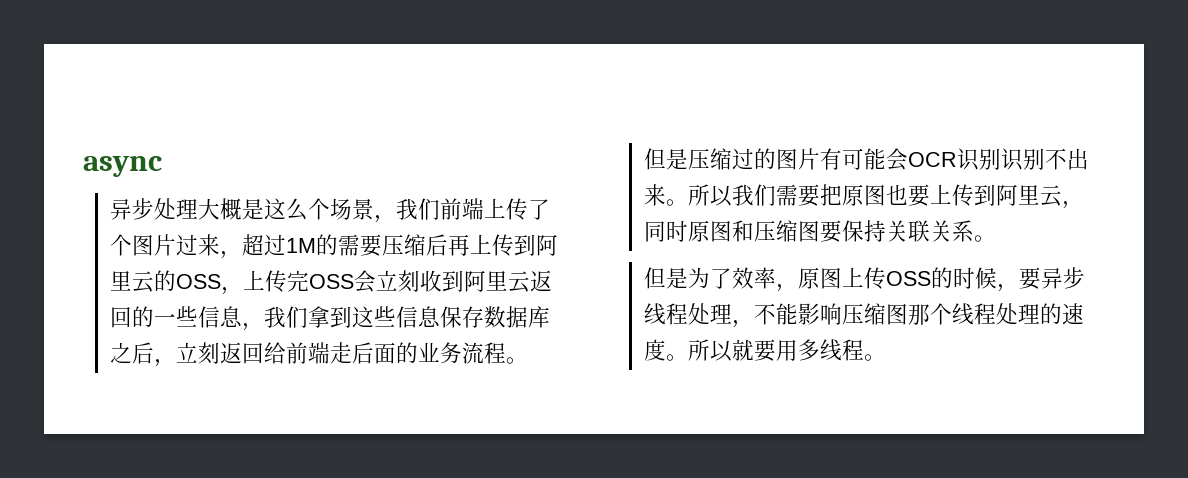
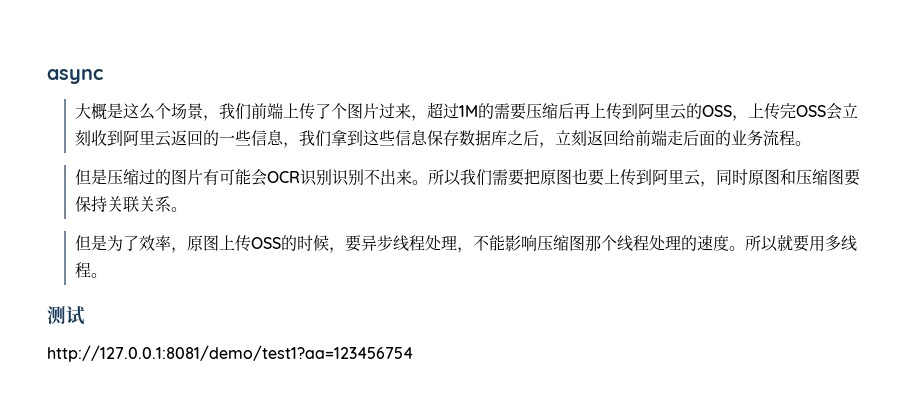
- 异步处理大概是这么个场景，我们前端上传了个图片过来，超过1M的需要压缩后再上传到阿里云的OSS，上传完OSS会立刻收到阿里云返回的一些信息，我们拿到这些信息保存数据库之后，立刻返回给前端走后面的业务流程。
+ 大概是这么个场景，我们前端上传了个图片过来，超过1M的需要压缩后再上传到阿里云的OSS，上传完OSS会立刻收到阿里云返回的一些信息，我们拿到这些信息保存数据库之后，立刻返回给前端走后面的业务流程。
+ 测试
+ http://127.0.0.1:8081/demo/test1?aa=123456754

